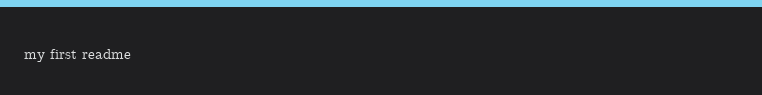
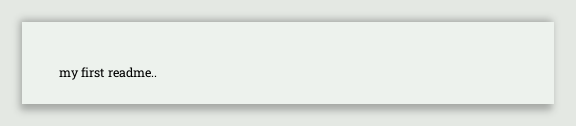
- my first readme
+ my first readme..

